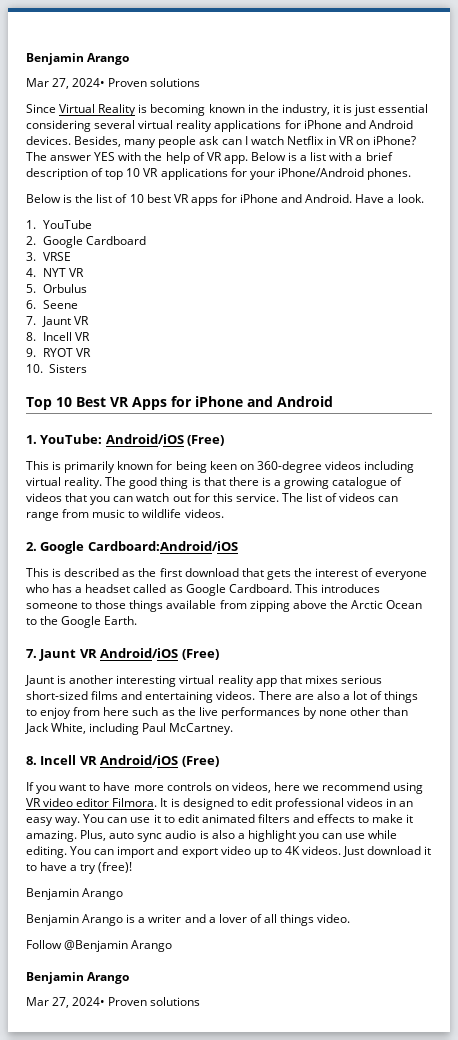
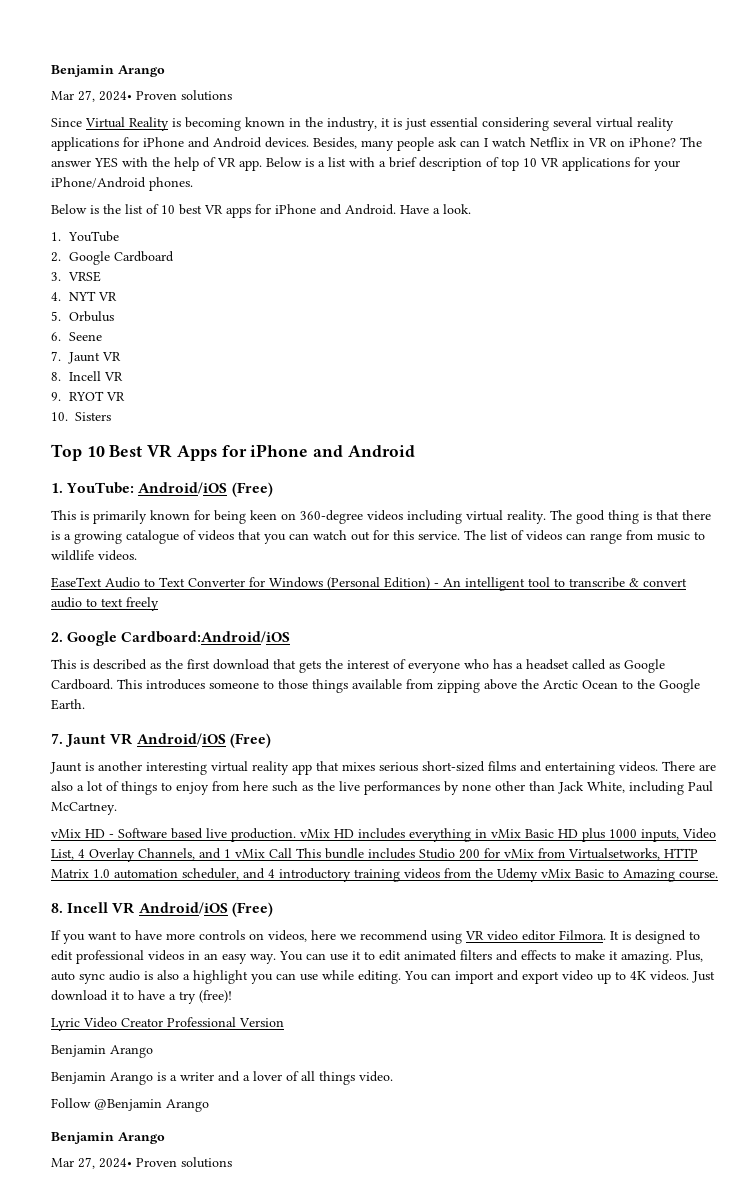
+ EaseText Audio to Text Converter for Windows (Personal Edition) - An intelligent tool to transcribe & convert audio to text freely
+ vMix HD - Software based live production. vMix HD includes everything in vMix Basic HD plus 1000 inputs, Video List, 4 Overlay Channels, and 1 vMix Call This bundle includes Studio 200 for vMix from Virtualsetworks, HTTP Matrix 1.0 automation scheduler, and 4 introductory training videos from the Udemy vMix Basic to Amazing course.
+ Lyric Video Creator Professional Version

